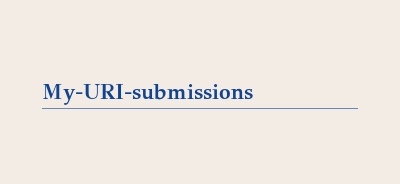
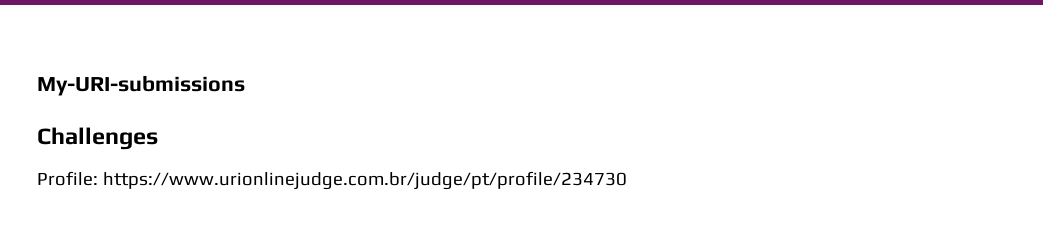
+ Challenges
+ Profile: https://www.urionlinejudge.com.br/judge/pt/profile/234730

